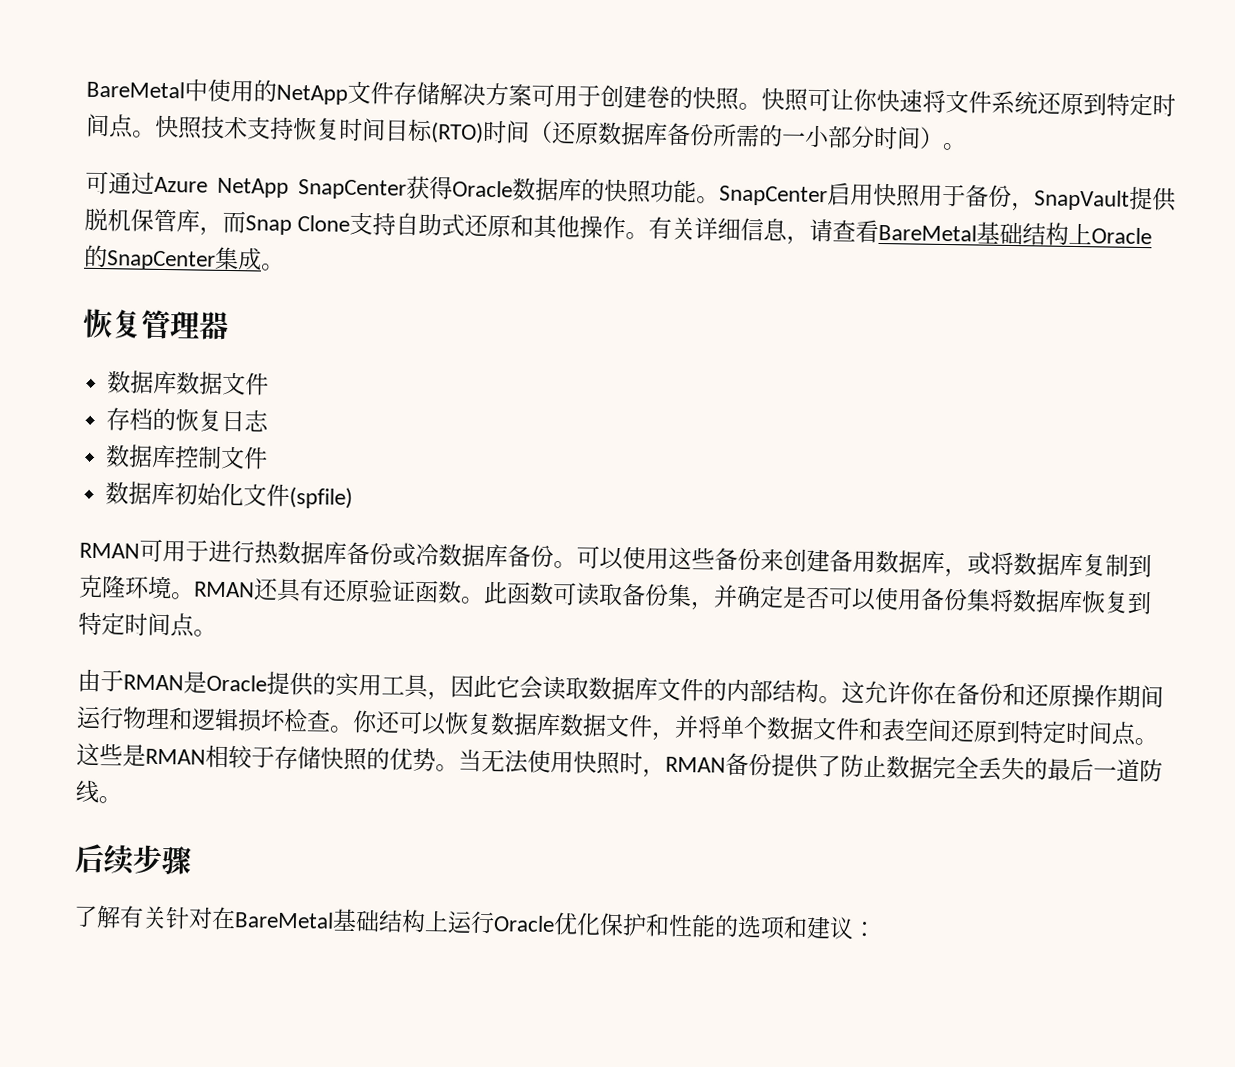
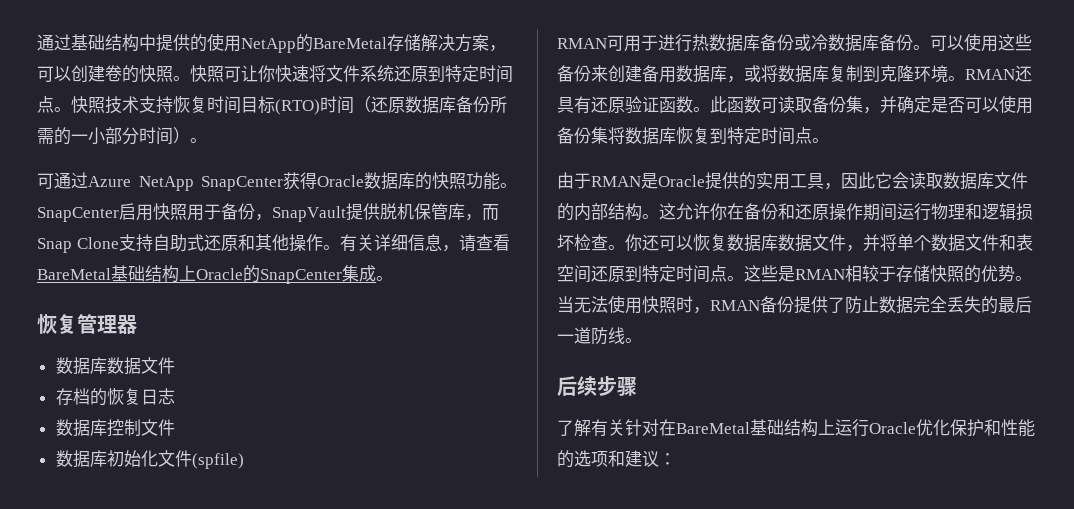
- BareMetal中使用的NetApp文件存储解决方案可用于创建卷的快照。
+ 通过基础结构中提供的使用NetApp的BareMetal存储解决方案，可以创建卷的快照。

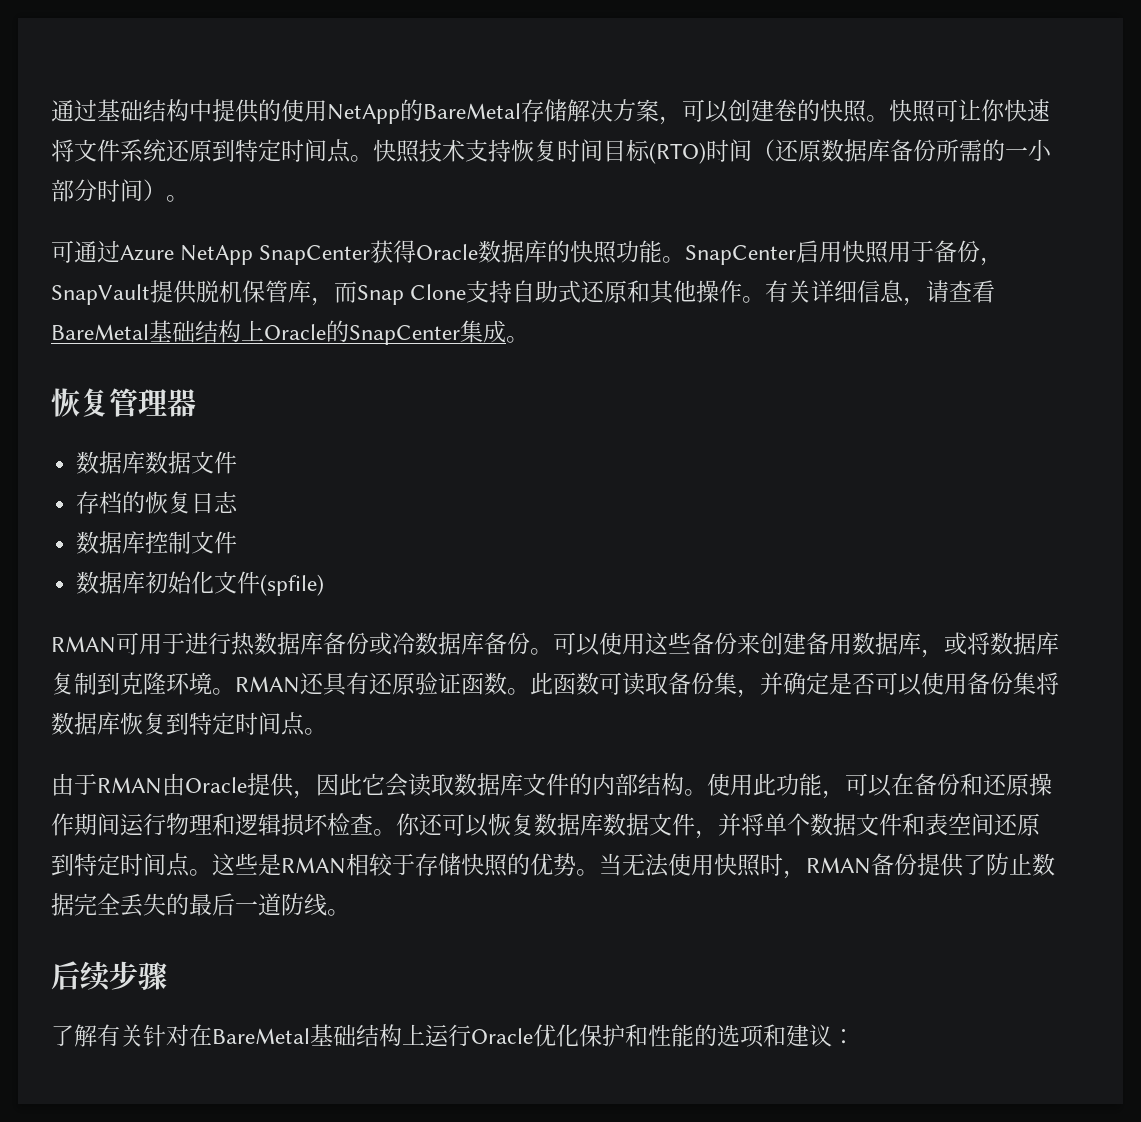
- 由于RMAN是Oracle提供的实用工具，因此它会读取数据库文件的内部结构。
+ 由于RMAN由Oracle提供，因此它会读取数据库文件的内部结构。
- 这允许你在备份和还原操作期间运行物理和逻辑损坏检查。
+ 使用此功能，可以在备份和还原操作期间运行物理和逻辑损坏检查。

